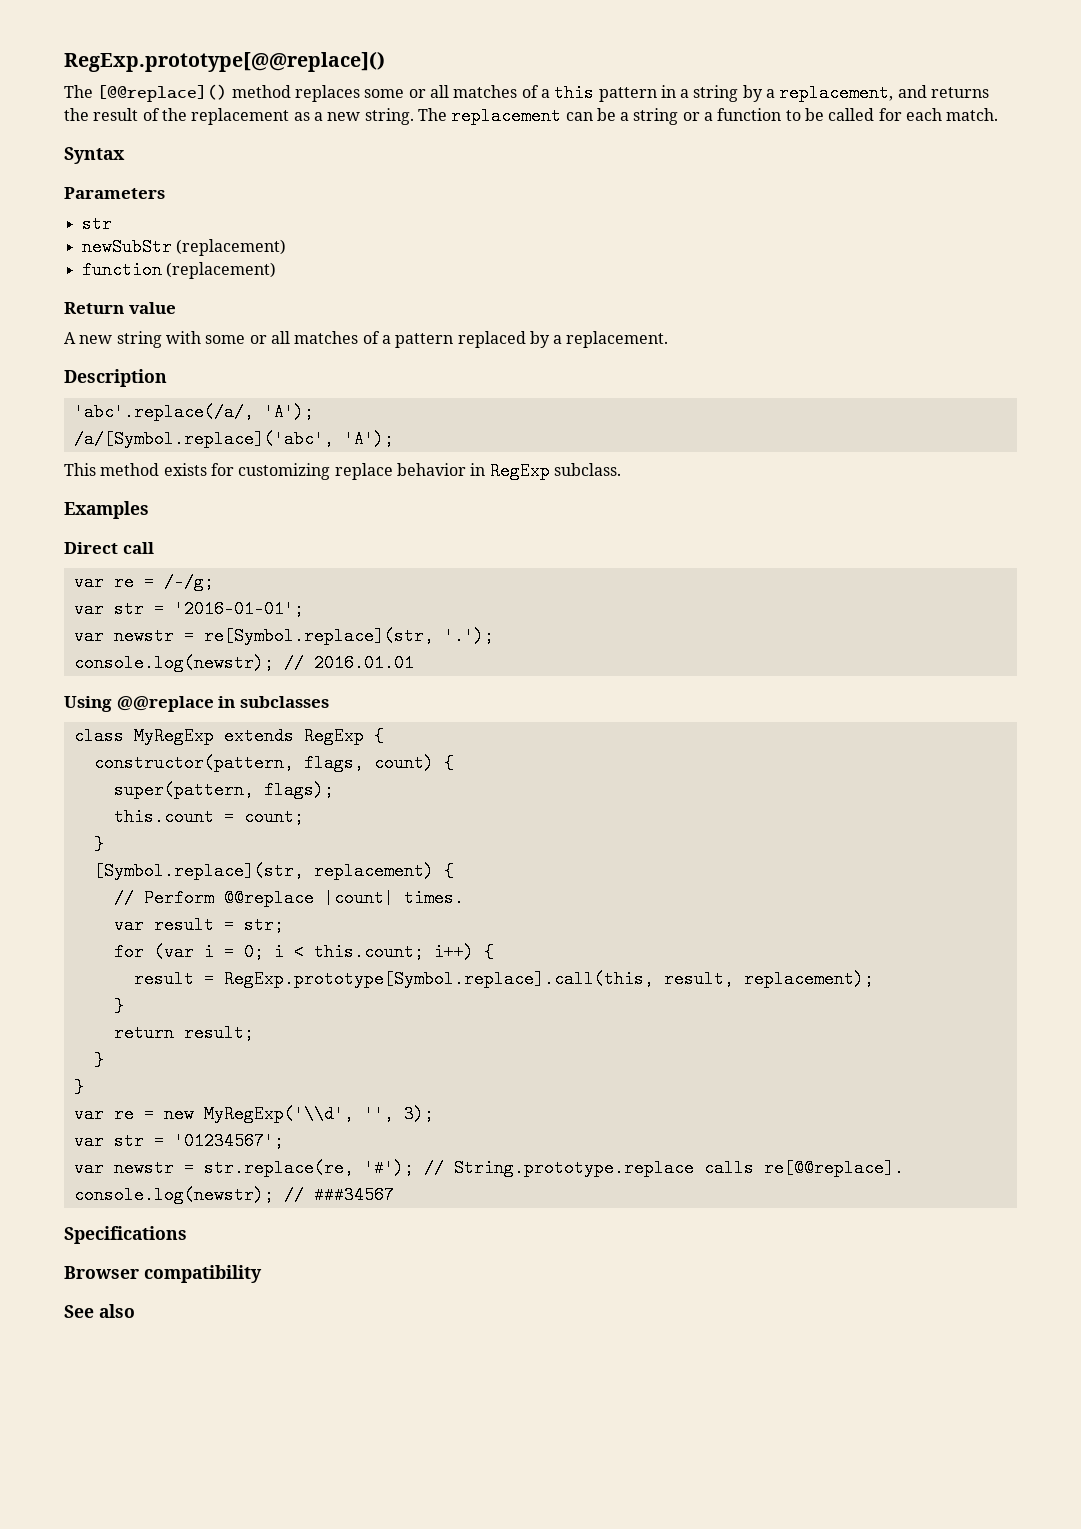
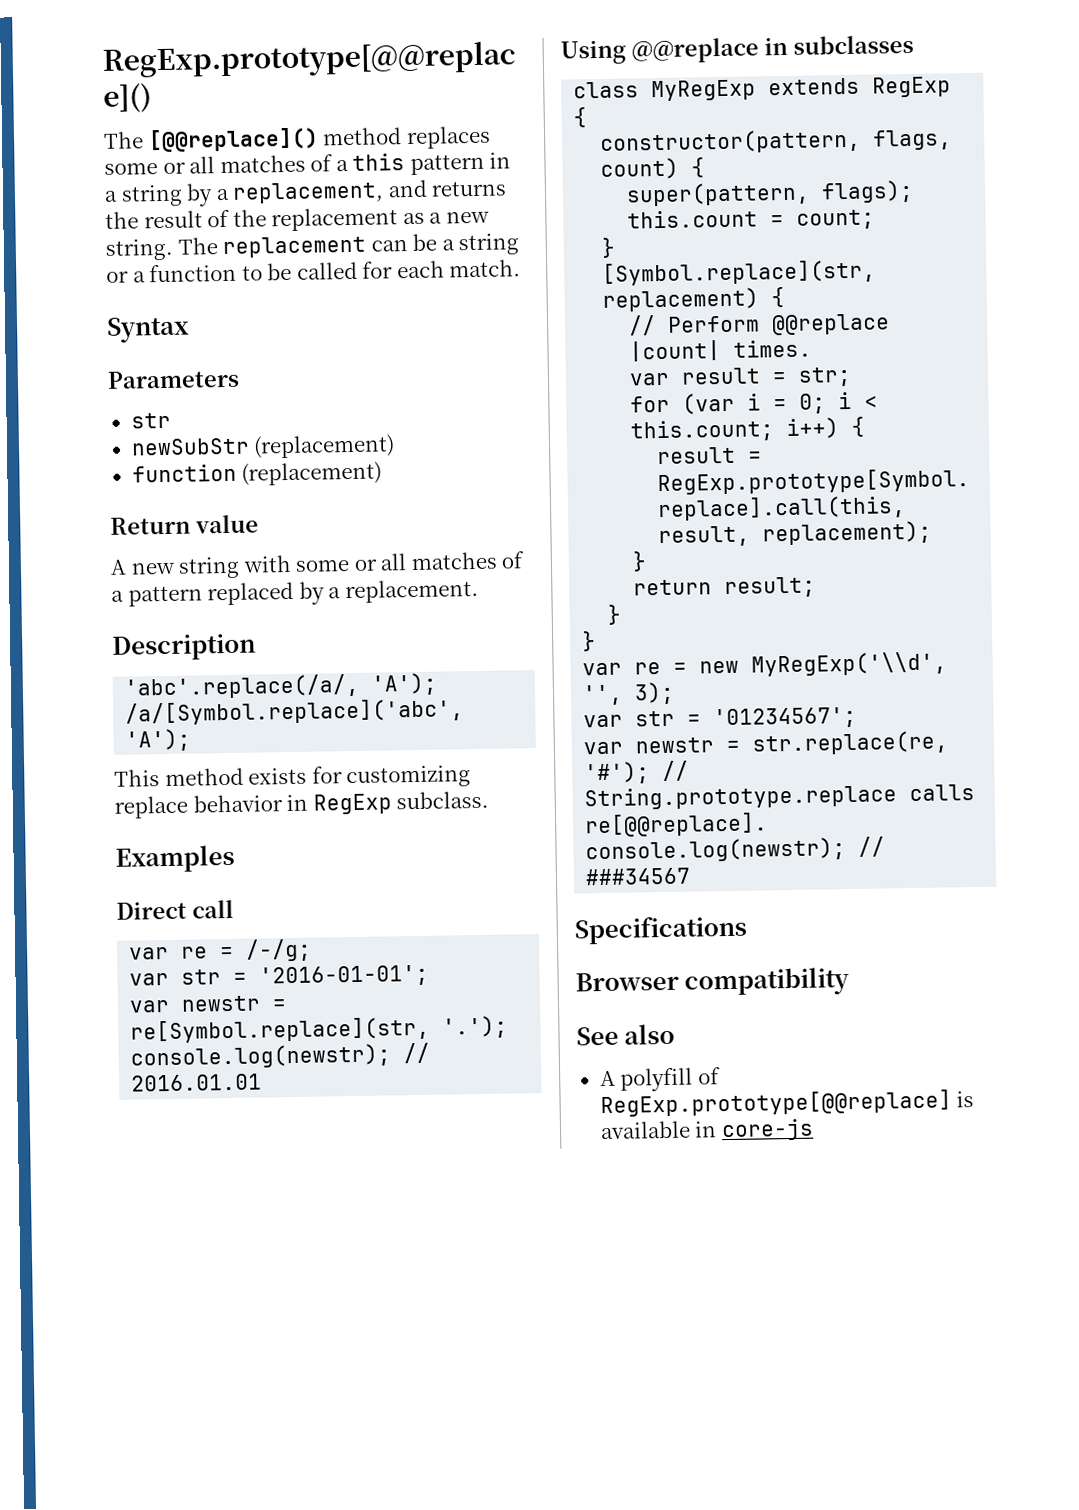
+ A polyfill of RegExp.prototype[@@replace] is available in core-js

